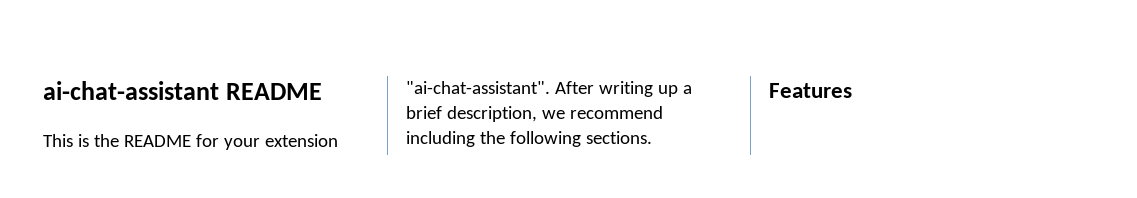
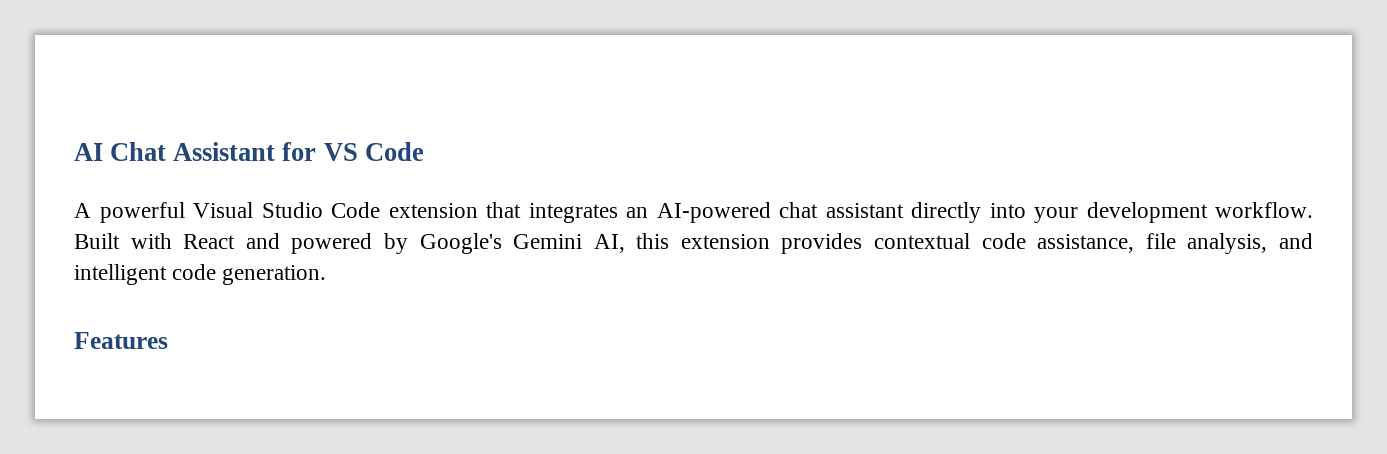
- ai-chat-assistant README
- This is the README for your extension "ai-chat-assistant". After writing up a brief description, we recommend including the following sections.
+ AI Chat Assistant for VS Code
+ A powerful Visual Studio Code extension that integrates an AI-powered chat assistant directly into your development workflow. Built with React and powered by Google's Gemini AI, this extension provides contextual code assistance, file analysis, and intelligent code generation.

